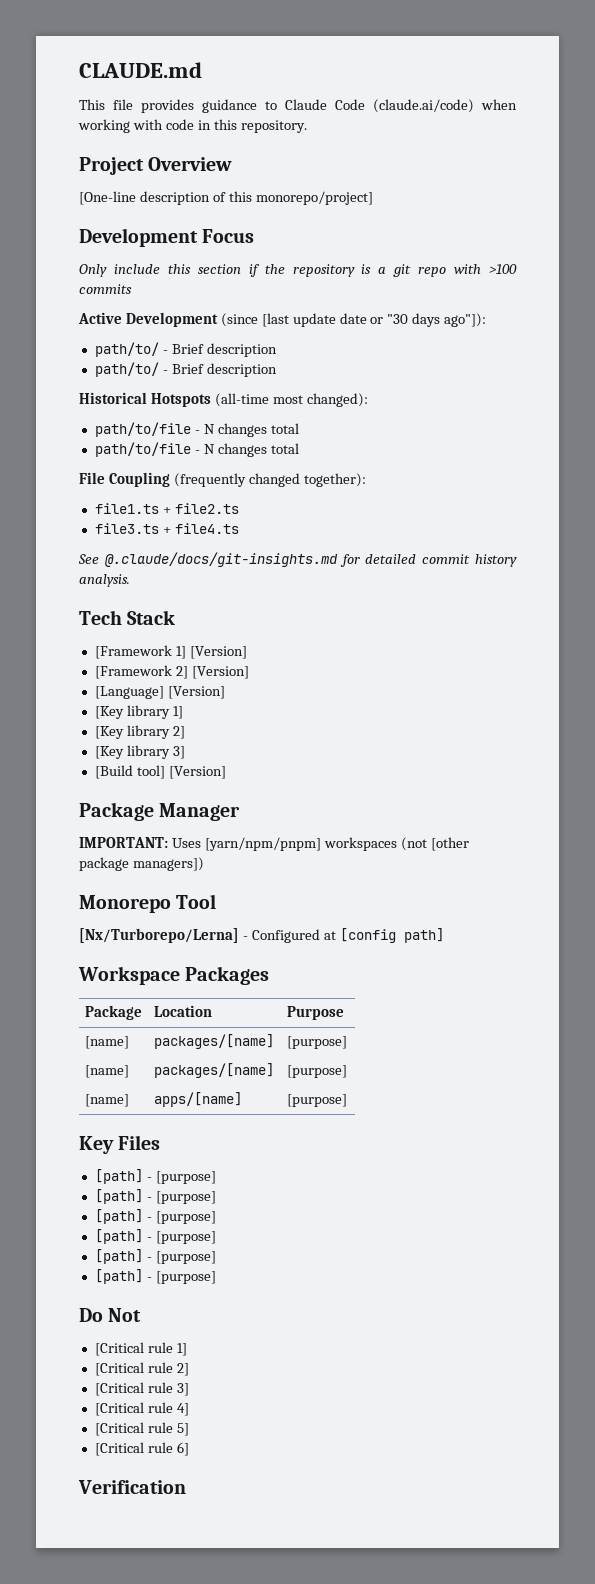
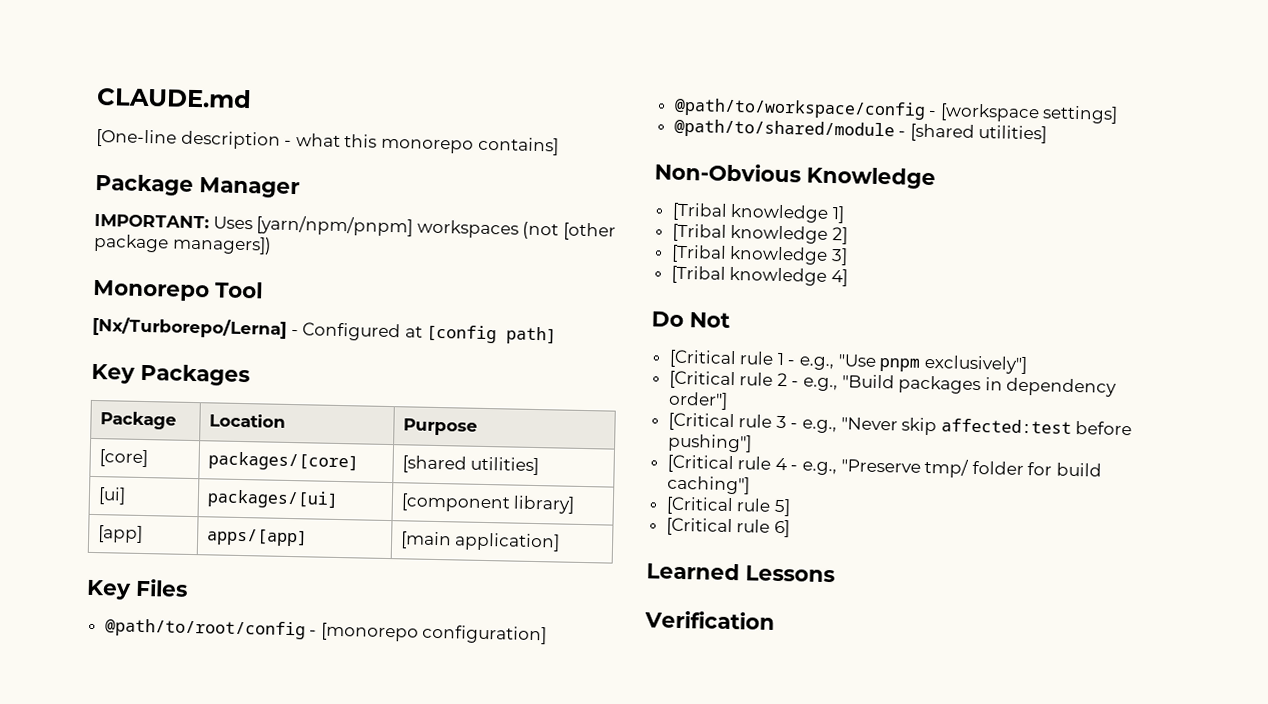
- This file provides guidance to Claude Code (claude.ai/code) when working with code in this repository.
- Project Overview
- [One-line description of this monorepo/project]
- Development Focus
- Only include this section if the repository is a git repo with >100 commits
- Active Development (since [last update date or "30 days ago"]):
- path/to/ - Brief description
- path/to/ - Brief description
- Historical Hotspots (all-time most changed):
- path/to/file - N changes total
- path/to/file - N changes total
- File Coupling (frequently changed together):
- file1.ts + file2.ts
- file3.ts + file4.ts
- See @.claude/docs/git-insights.md for detailed commit history analysis.
- Tech Stack
- [Framework 1] [Version]
- [Framework 2] [Version]
- [Language] [Version]
- [Key library 1]
- [Key library 2]
- [Key library 3]
- [Build tool] [Version]
+ [One-line description - what this monorepo contains]
- Workspace Packages
+ Key Packages
  Package | Location | Purpose
- [name] | packages/[name] | [purpose]
- [name] | packages/[name] | [purpose]
- [name] | apps/[name] | [purpose]
+ [core] | packages/[core] | [shared utilities]
+ [ui] | packages/[ui] | [component library]
+ [app] | apps/[app] | [main application]
  Key Files
- [path] - [purpose]
- [path] - [purpose]
- [path] - [purpose]
- [path] - [purpose]
- [path] - [purpose]
- [path] - [purpose]
+ @path/to/root/config - [monorepo configuration]
+ @path/to/workspace/config - [workspace settings]
+ @path/to/shared/module - [shared utilities]
+ Non-Obvious Knowledge
+ [Tribal knowledge 1]
+ [Tribal knowledge 2]
+ [Tribal knowledge 3]
+ [Tribal knowledge 4]
  Do Not
- [Critical rule 1]
- [Critical rule 2]
- [Critical rule 3]
- [Critical rule 4]
+ [Critical rule 1 - e.g., "Use pnpm exclusively"]
+ [Critical rule 2 - e.g., "Build packages in dependency order"]
+ [Critical rule 3 - e.g., "Never skip affected:test before pushing"]
+ [Critical rule 4 - e.g., "Preserve tmp/ folder for build caching"]
+ Learned Lessons

